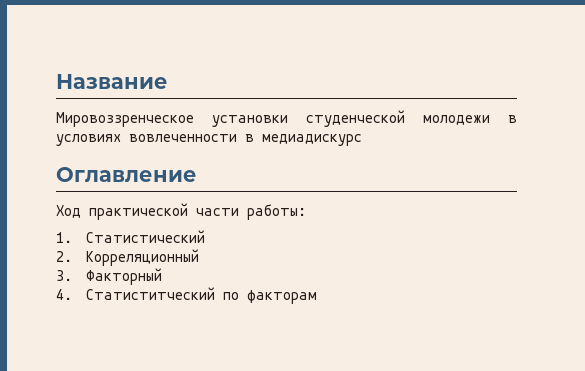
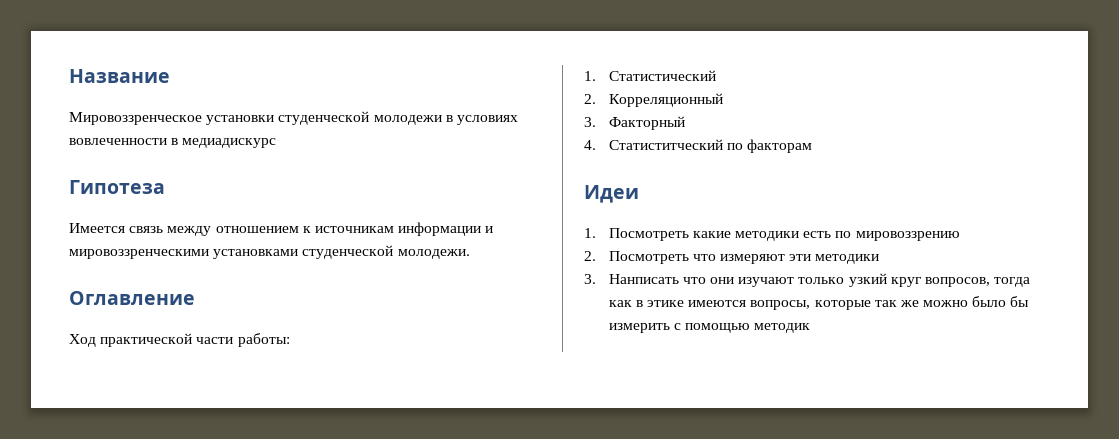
+ Гипотеза
+ Имеется связь между отношением к источникам информации и мировоззренческими установками студенческой молодежи.
+ Идеи
+ 1. Посмотреть какие методики есть по мировоззрению
+ 2. Посмотреть что измеряют эти методики
+ 3. Нанписать что они изучают только узкий круг вопросов, тогда как в этике имеются вопросы, которые так же можно было бы измерить с помощью методик

